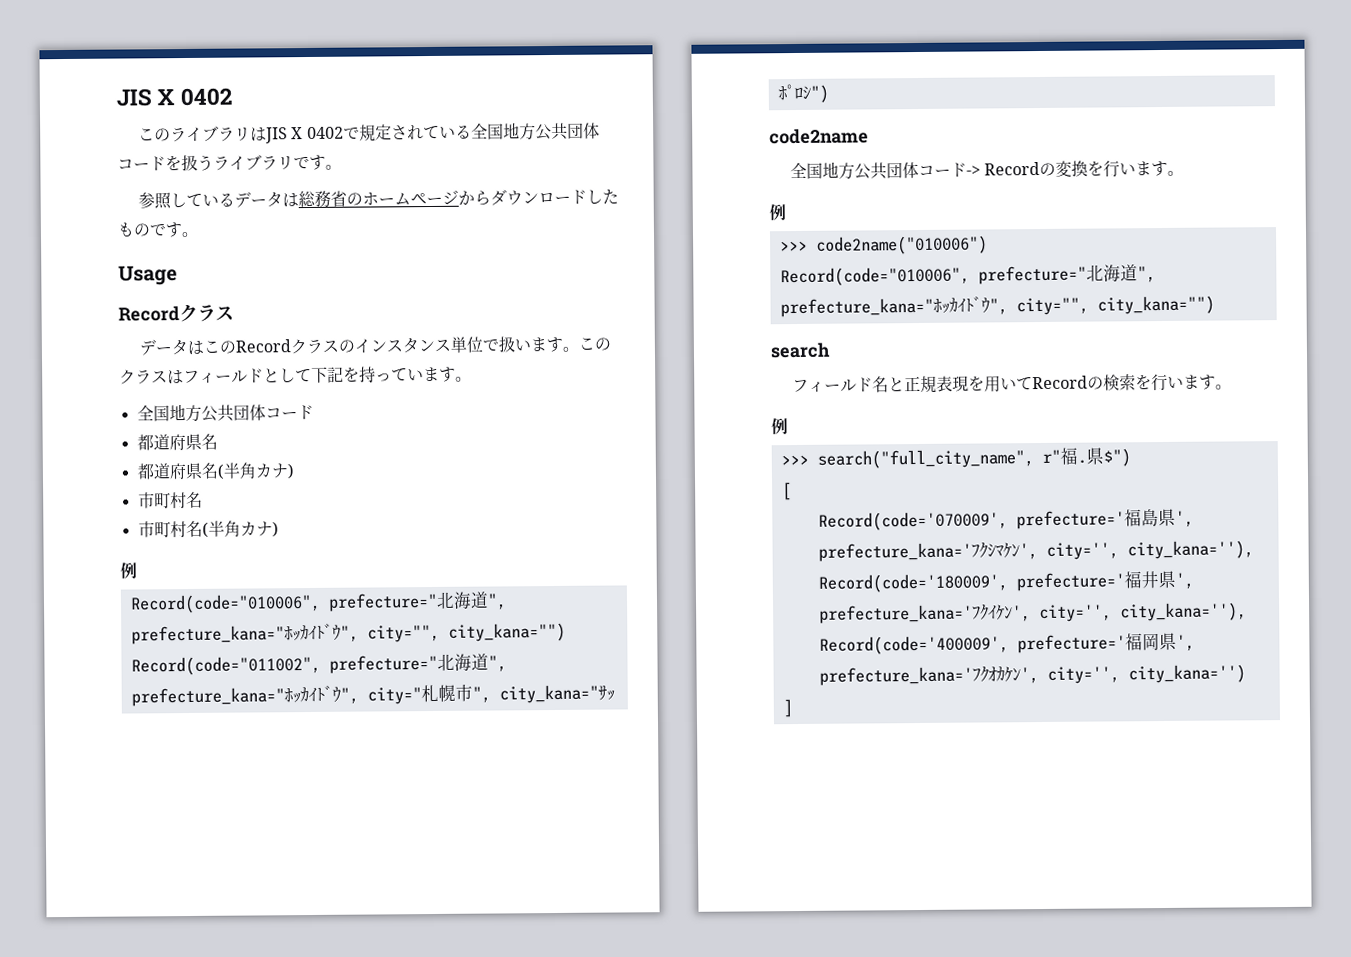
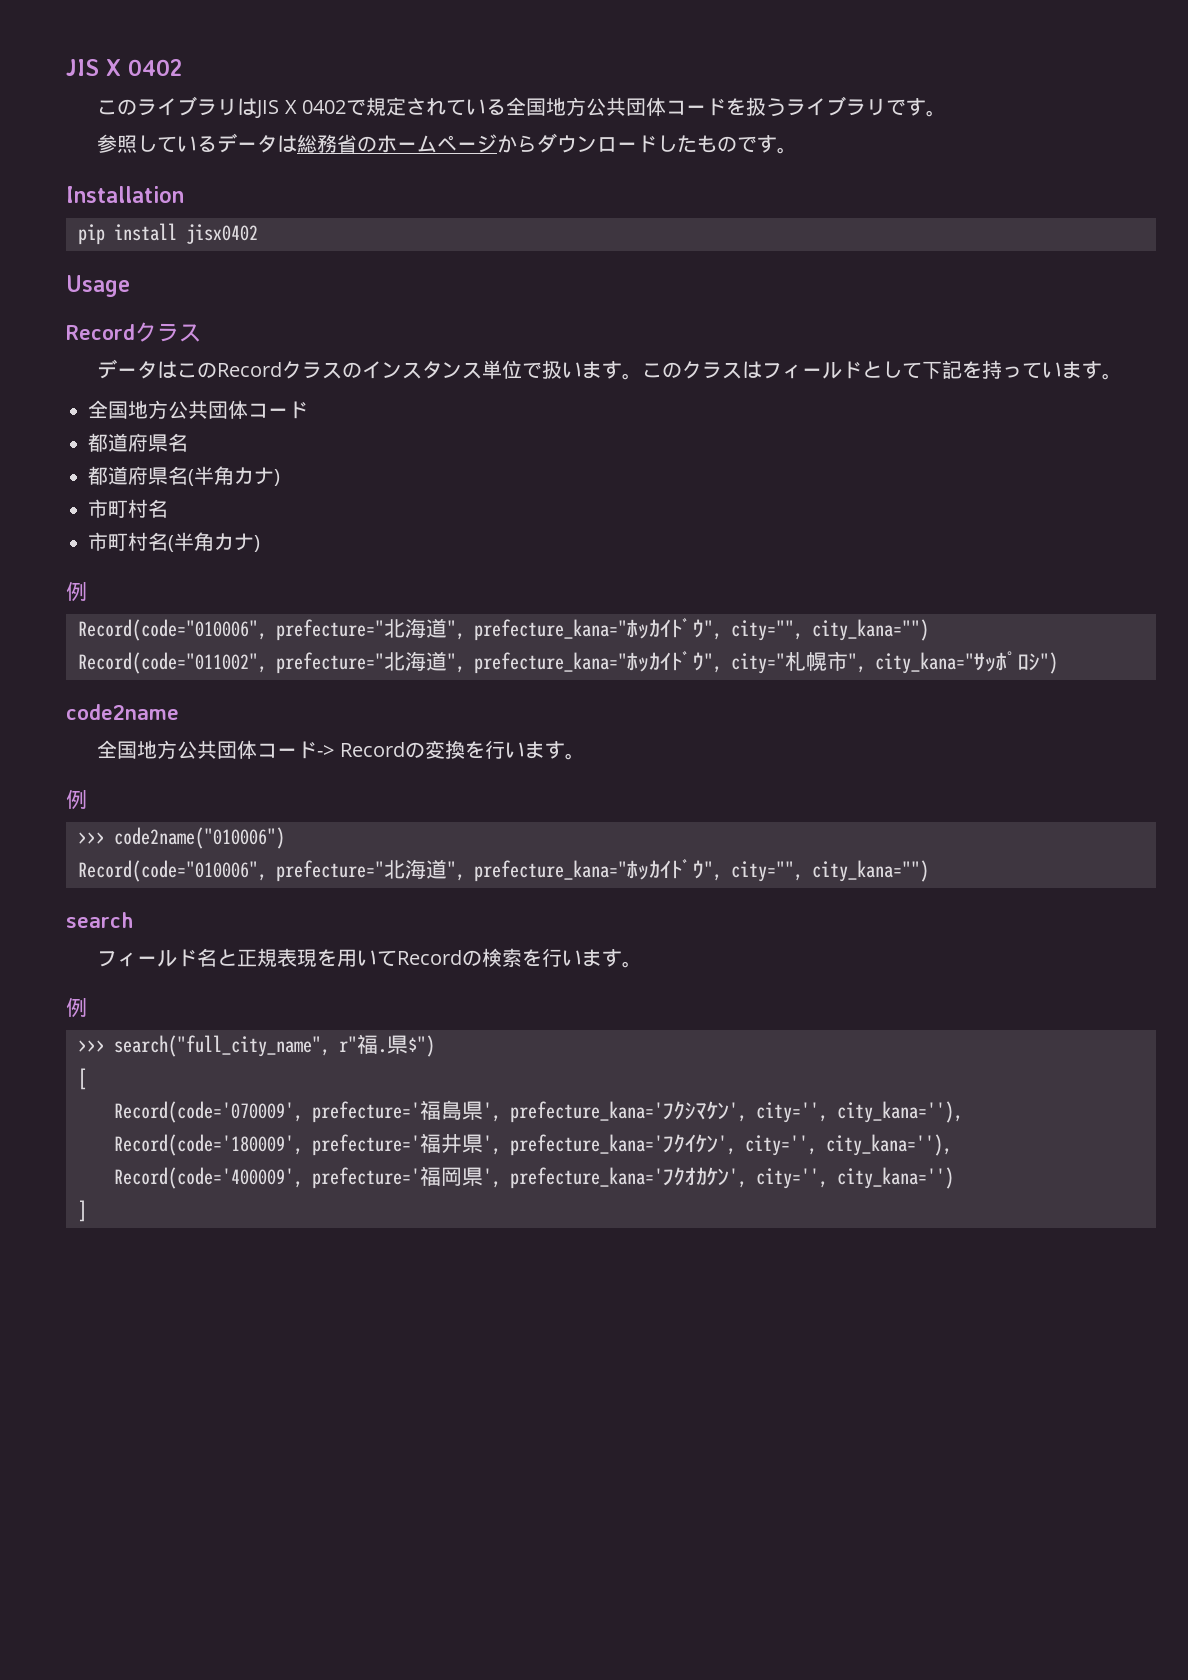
+ Installation
+ pip install jisx0402

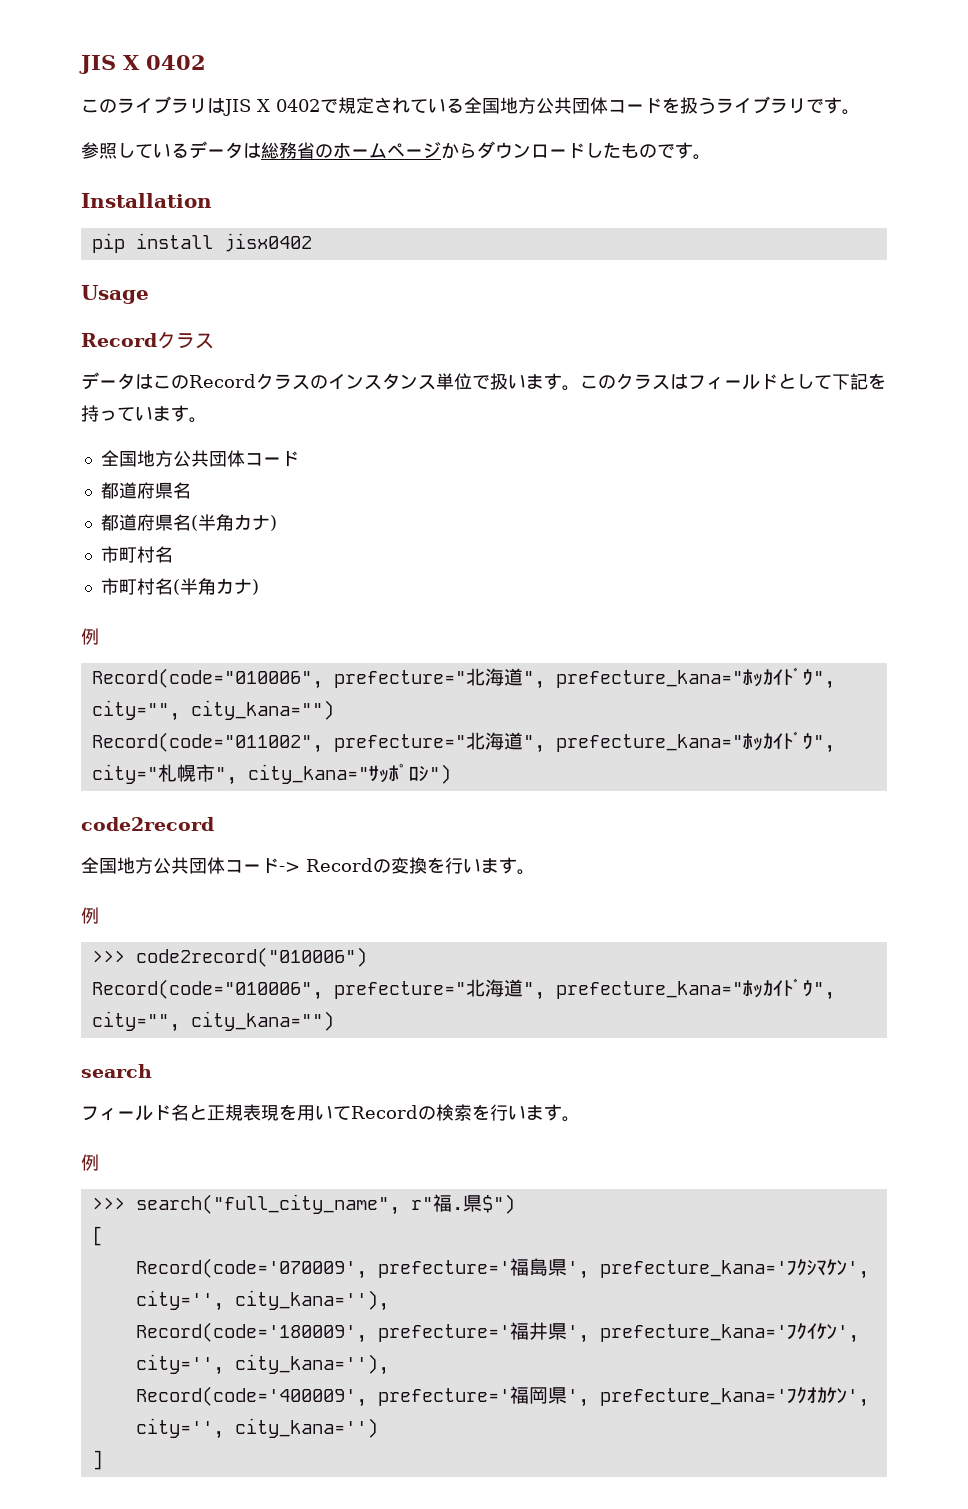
- code2name
+ code2record
- >>> code2name("010006")
+ >>> code2record("010006")

